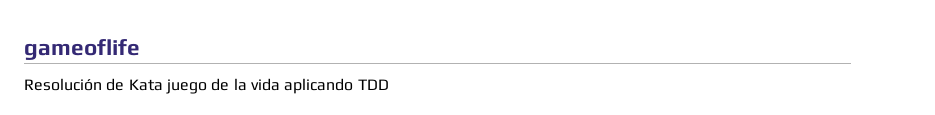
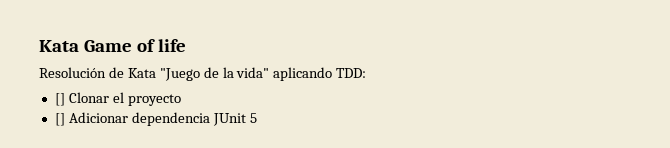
- gameoflife
+ Kata Game of life
- Resolución de Kata juego de la vida aplicando TDD
+ Resolución de Kata "Juego de la vida" aplicando TDD:
+ [] Clonar el proyecto
+ [] Adicionar dependencia JUnit 5

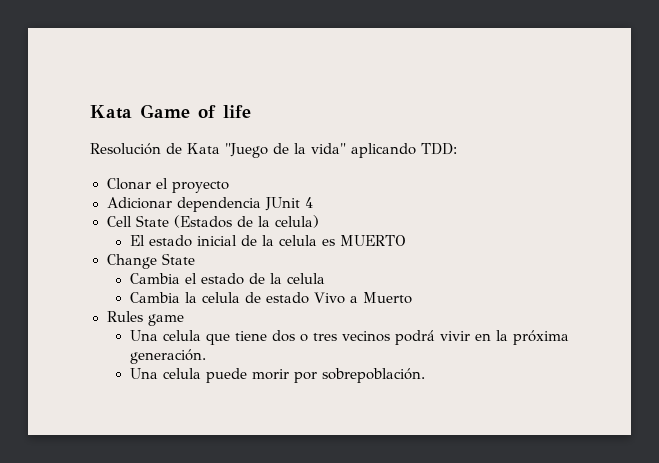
- [] Clonar el proyecto
+ Clonar el proyecto
- [] Adicionar dependencia JUnit 5
+ Adicionar dependencia JUnit 4
+ Cell State (Estados de la celula)
+ El estado inicial de la celula es MUERTO
+ Change State
+ Cambia el estado de la celula
+ Cambia la celula de estado Vivo a Muerto
+ Rules game
+ Una celula que tiene dos o tres vecinos podrá vivir en la próxima generación.
+ Una celula puede morir por sobrepoblación.

